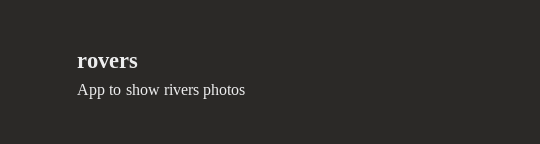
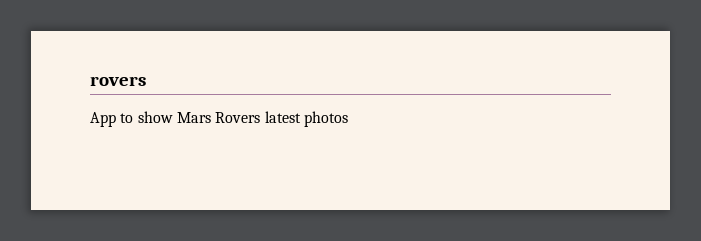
- App to show rivers photos
+ App to show Mars Rovers latest photos

